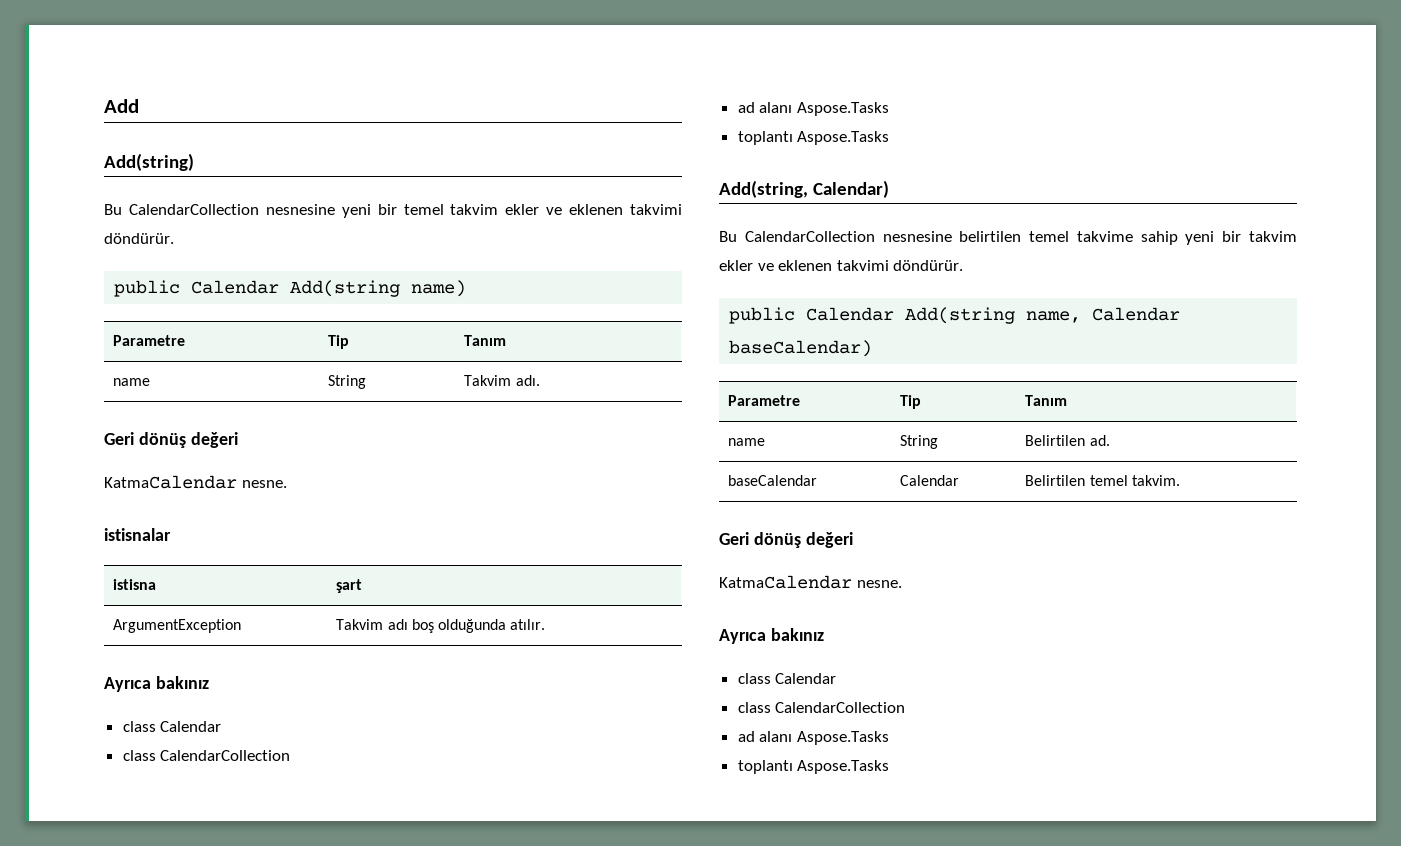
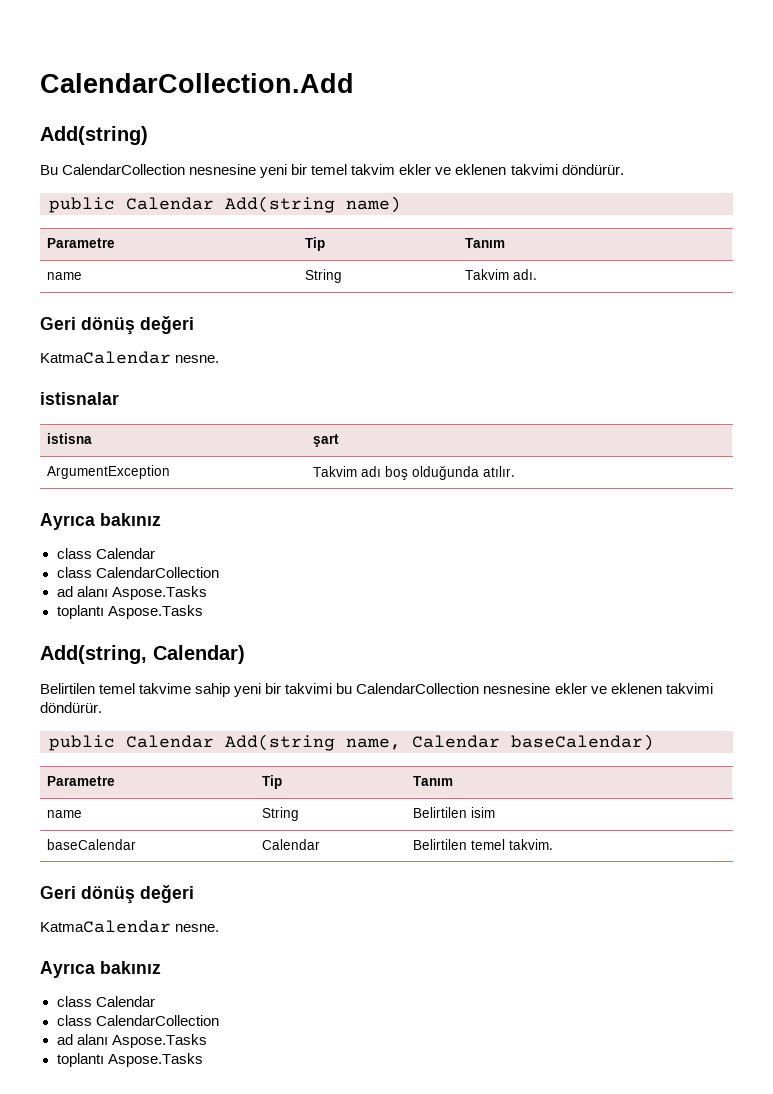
- Add
+ CalendarCollection.Add
- Bu CalendarCollection nesnesine belirtilen temel takvime sahip yeni bir takvim ekler ve eklenen takvimi döndürür.
+ Belirtilen temel takvime sahip yeni bir takvimi bu CalendarCollection nesnesine ekler ve eklenen takvimi döndürür.
- name | String | Belirtilen ad.
+ name | String | Belirtilen isim

